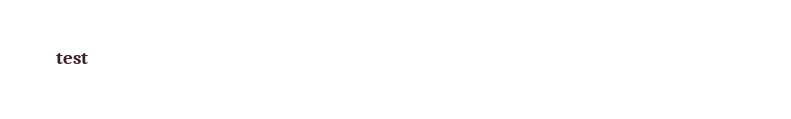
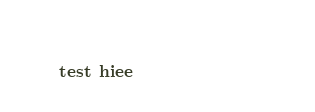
- test
+ test hiee

